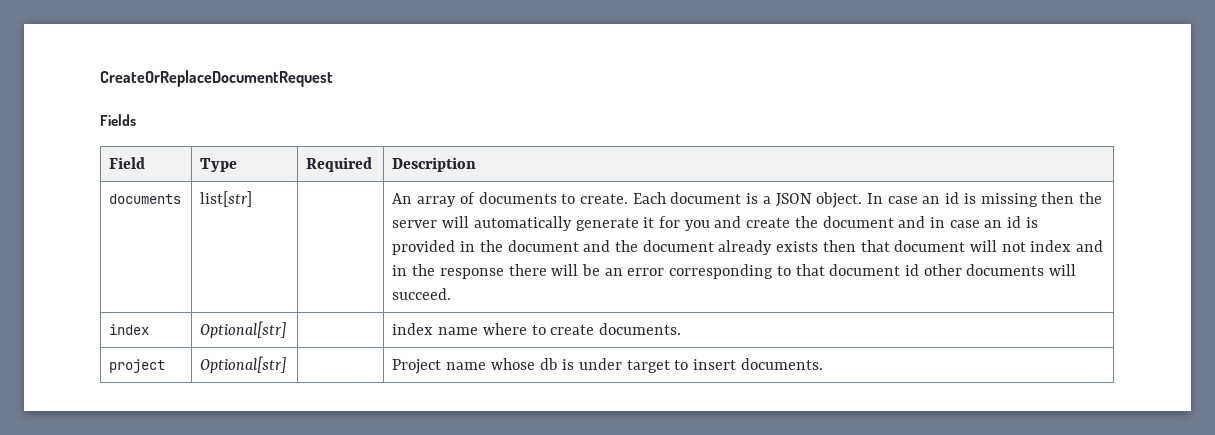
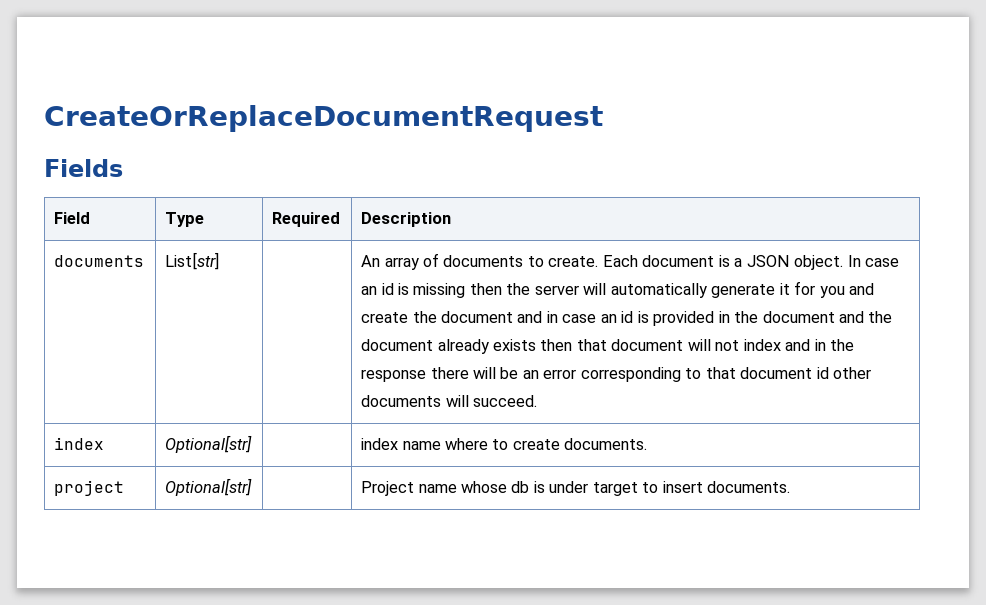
- list[str]
+ List[str]

